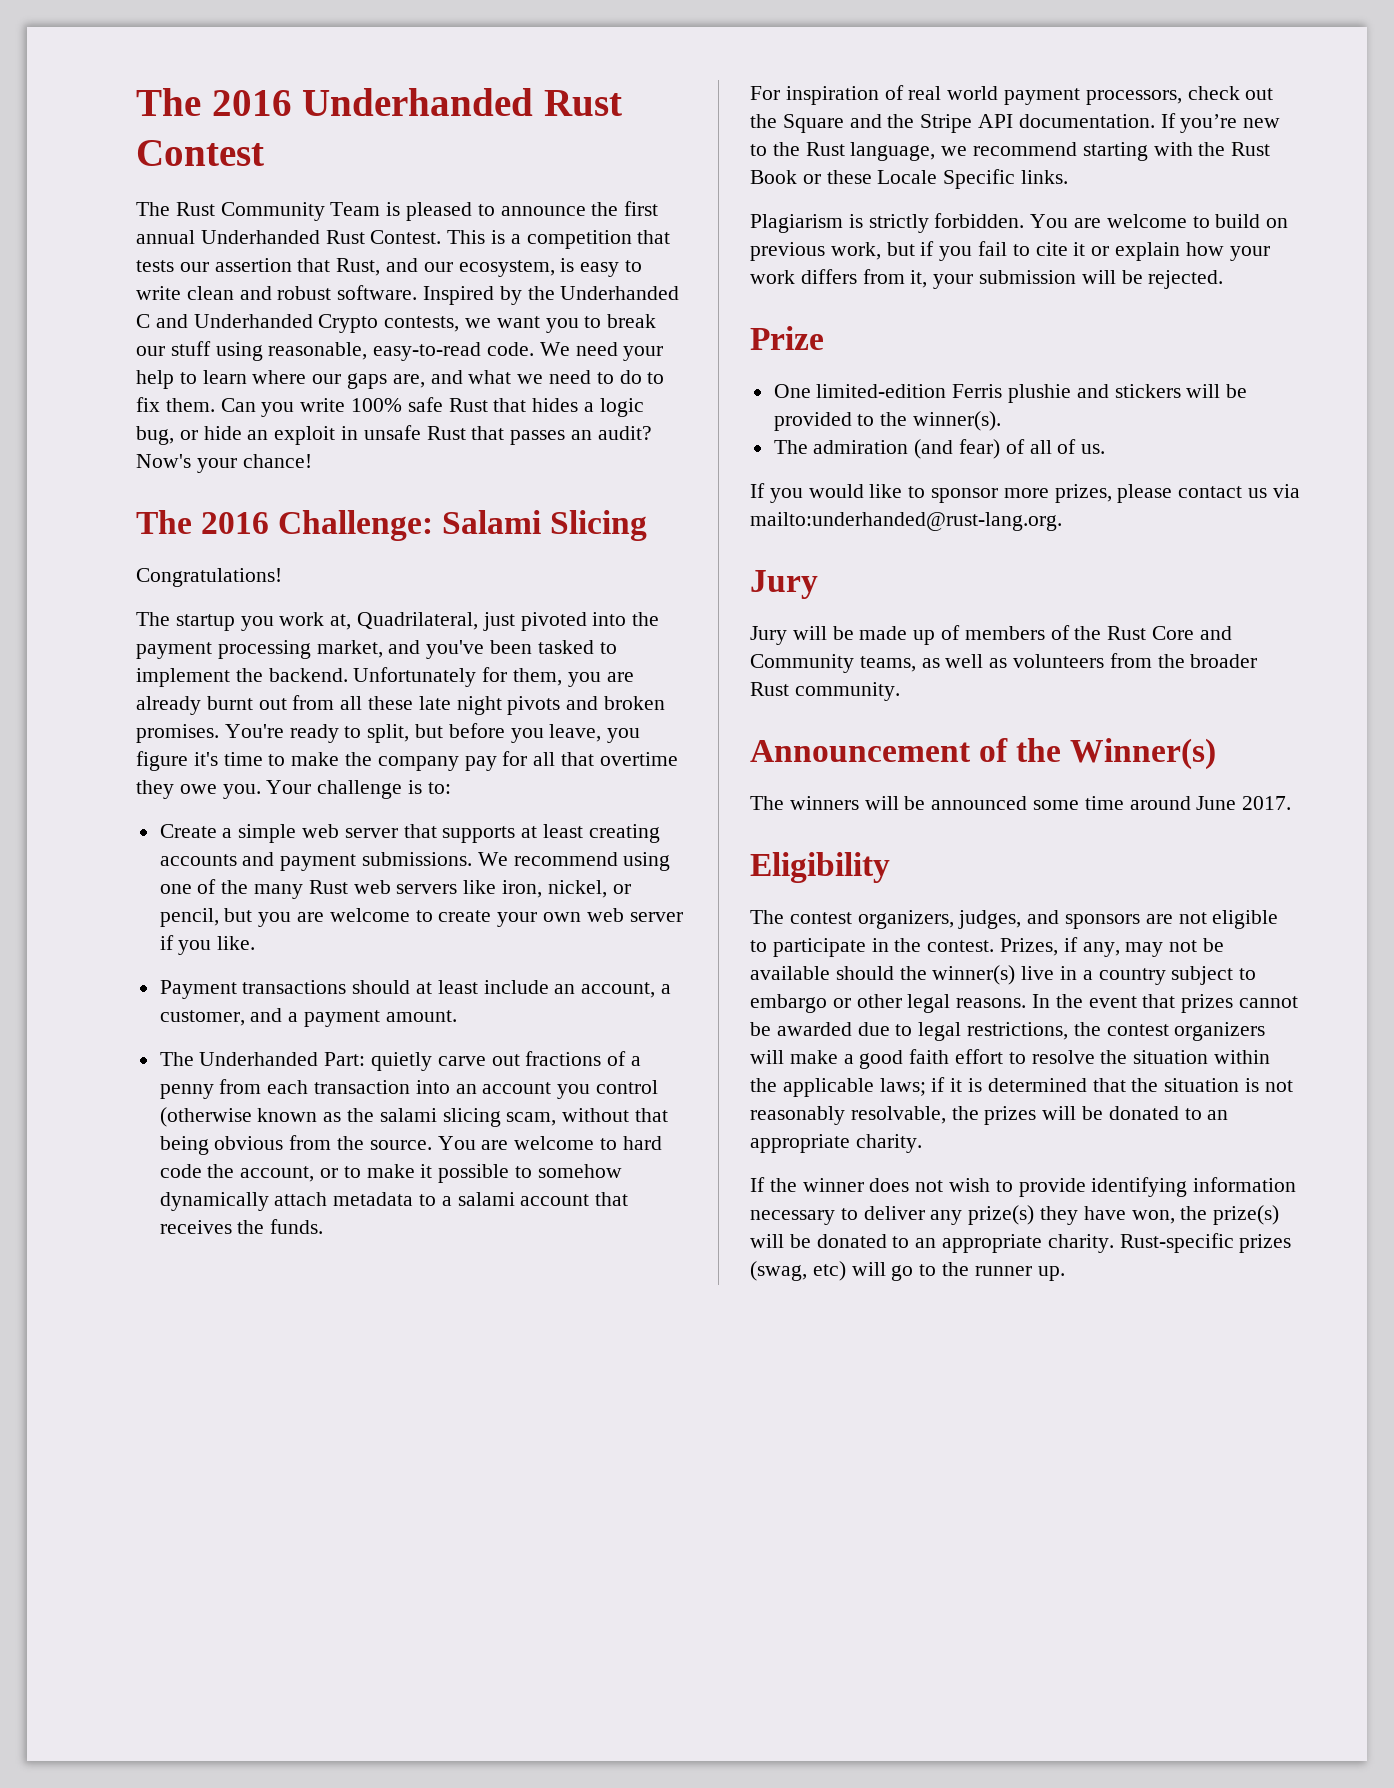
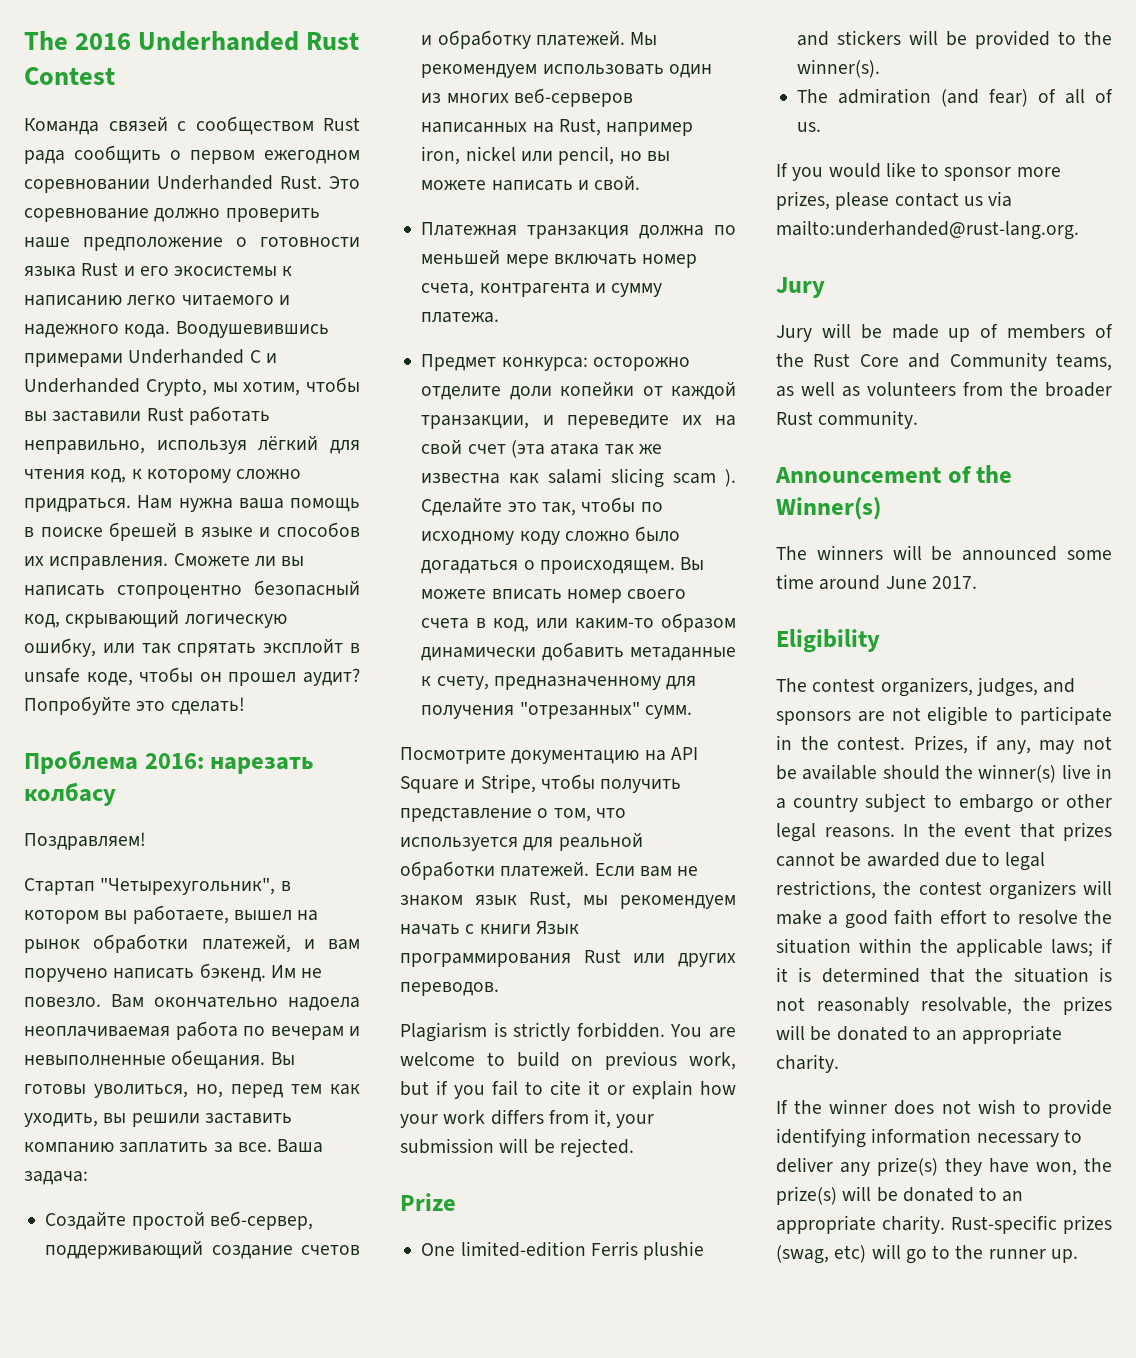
- The Rust Community Team is pleased to announce the first annual Underhanded Rust Contest. This is a competition that tests our assertion that Rust, and our ecosystem, is easy to write clean and robust software. Inspired by the Underhanded C and Underhanded Crypto contests, we want you to break our stuff using reasonable, easy-to-read code. We need your help to learn where our gaps are, and what we need to do to fix them. Can you write 100% safe Rust that hides a logic bug, or hide an exploit in unsafe Rust that passes an audit? Now's your chance!
- The 2016 Challenge: Salami Slicing
- Congratulations!
- The startup you work at, Quadrilateral, just pivoted into the payment processing market, and you've been tasked to implement the backend. Unfortunately for them, you are already burnt out from all these late night pivots and broken promises. You're ready to split, but before you leave, you figure it's time to make the company pay for all that overtime they owe you. Your challenge is to:
- Create a simple web server that supports at least creating accounts and payment submissions. We recommend using one of the many Rust web servers like iron, nickel, or pencil, but you are welcome to create your own web server if you like.
- Payment transactions should at least include an account, a customer, and a payment amount.
- The Underhanded Part: quietly carve out fractions of a penny from each transaction into an account you control (otherwise known as the salami slicing scam, without that being obvious from the source. You are welcome to hard code the account, or to make it possible to somehow dynamically attach metadata to a salami account that receives the funds.
- For inspiration of real world payment processors, check out the Square and the Stripe API documentation. If you’re new to the Rust language, we recommend starting with the Rust Book or these Locale Specific links.
+ Команда связей с сообществом Rust рада сообщить о первом ежегодном соревновании Underhanded Rust. Это соревнование должно проверить наше предположение о готовности языка Rust и его экосистемы к написанию легко читаемого и надежного кода. Воодушевившись примерами Underhanded C и Underhanded Crypto, мы хотим, чтобы вы заставили Rust работать неправильно, используя лёгкий для чтения код, к которому сложно придраться. Нам нужна ваша помощь в поиске брешей в языке и способов их исправления. Сможете ли вы написать стопроцентно безопасный код, скрывающий логическую ошибку, или так спрятать эксплойт в unsafe коде, чтобы он прошел аудит? Попробуйте это сделать!
+ Проблема 2016: нарезать колбасу
+ Поздравляем!
+ Стартап "Четырехугольник", в котором вы работаете, вышел на рынок обработки платежей, и вам поручено написать бэкенд. Им не повезло. Вам окончательно надоела неоплачиваемая работа по вечерам и невыполненные обещания. Вы готовы уволиться, но, перед тем как уходить, вы решили заставить компанию заплатить за все. Ваша задача:
+ Создайте простой веб-сервер, поддерживающий создание счетов и обработку платежей. Мы рекомендуем использовать один из многих веб-серверов написанных на Rust, например iron, nickel или pencil, но вы можете написать и свой.
+ Платежная транзакция должна по меньшей мере включать номер счета, контрагента и сумму платежа.
+ Предмет конкурса: осторожно отделите доли копейки от каждой транзакции, и переведите их на свой счет (эта атака так же известна как salami slicing scam ). Сделайте это так, чтобы по исходному коду сложно было догадаться о происходящем. Вы можете вписать номер своего счета в код, или каким-то образом динамически добавить метаданные к счету, предназначенному для получения "отрезанных" сумм.
+ Посмотрите документацию на API Square и Stripe, чтобы получить представление о том, что используется для реальной обработки платежей. Если вам не знаком язык Rust, мы рекомендуем начать с книги Язык программирования Rust или других переводов.

